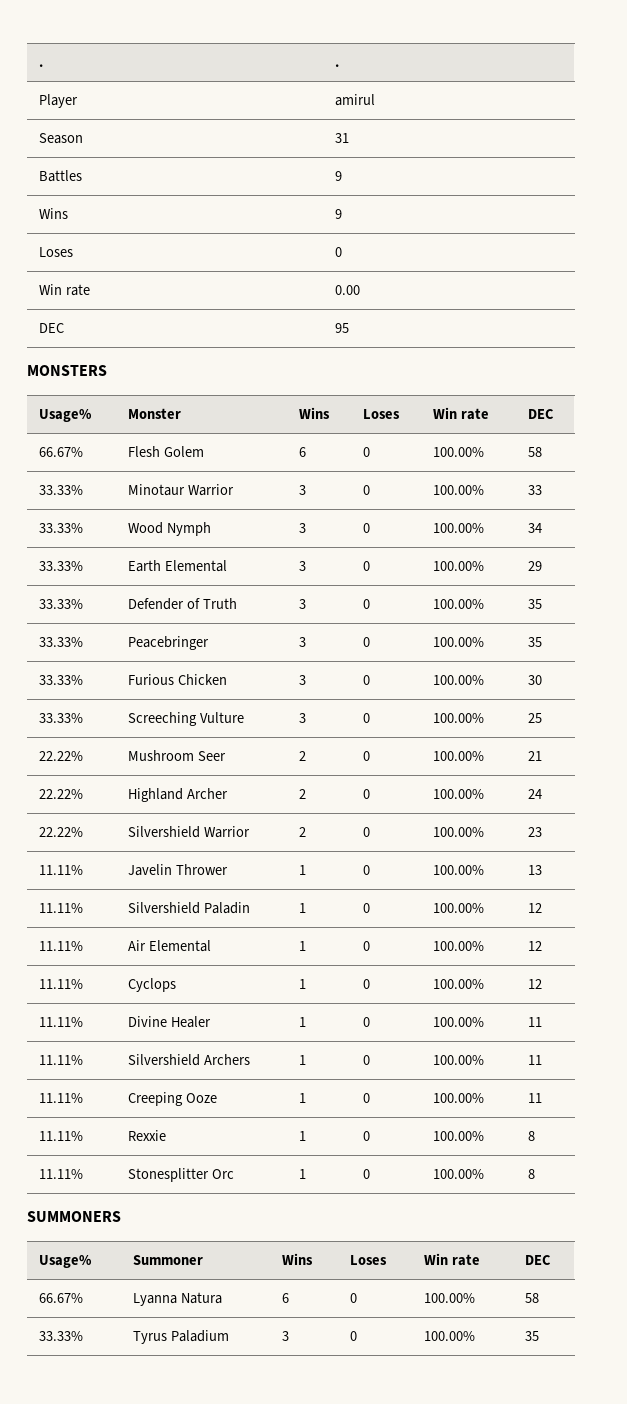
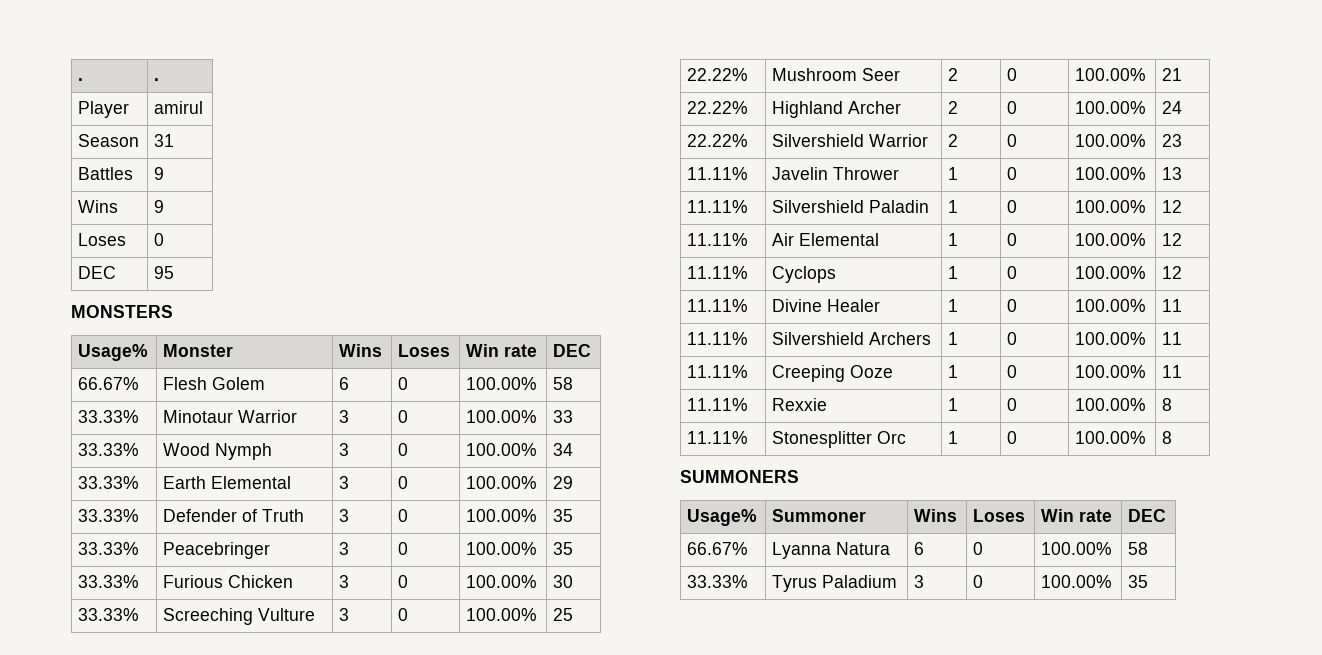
- Win rate | 0.00

